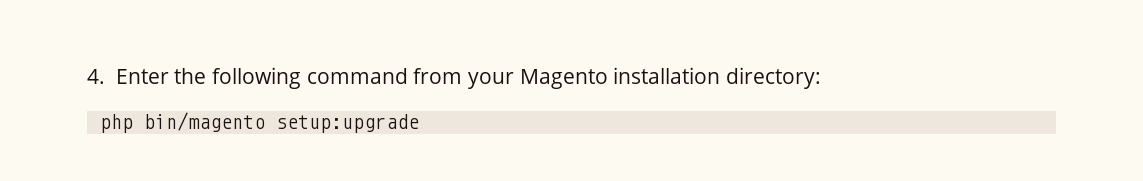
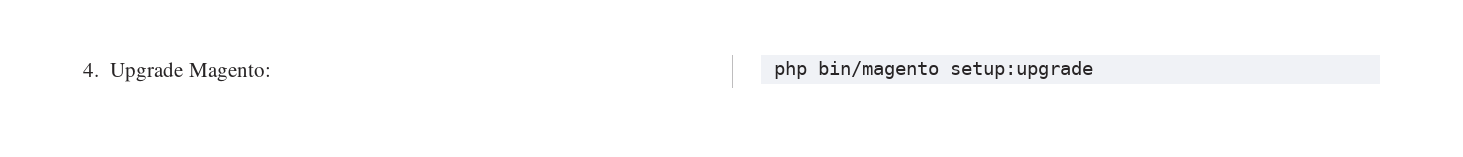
- 4. Enter the following command from your Magento installation directory:
+ 4. Upgrade Magento:

